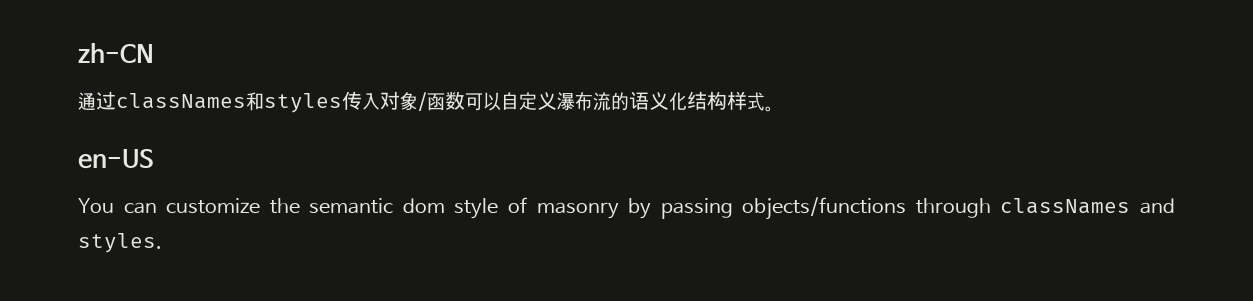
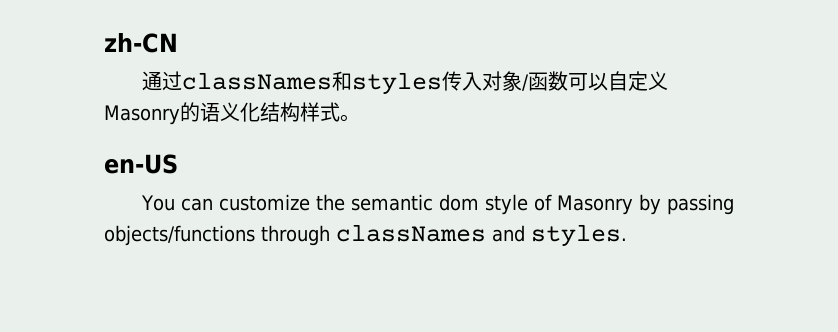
- 通过classNames和styles传入对象/函数可以自定义瀑布流的语义化结构样式。
+ 通过classNames和styles传入对象/函数可以自定义Masonry的语义化结构样式。
- You can customize the semantic dom style of masonry by passing objects/functions through classNames and styles.
+ You can customize the semantic dom style of Masonry by passing objects/functions through classNames and styles.

